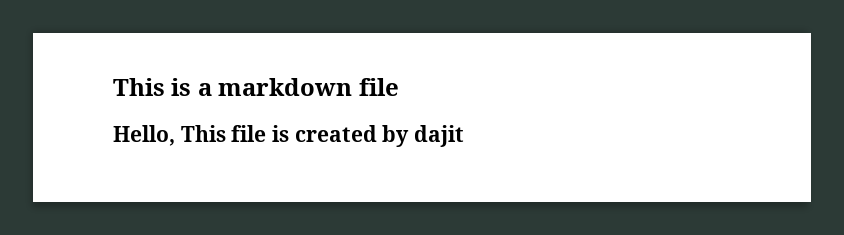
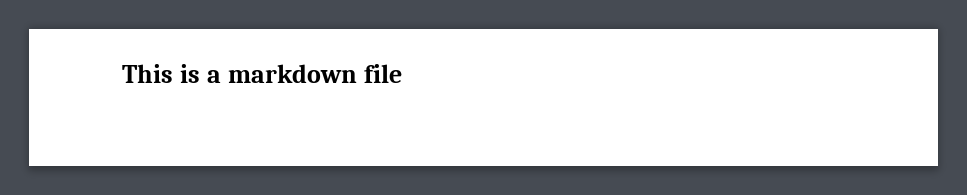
- Hello, This file is created by dajit

